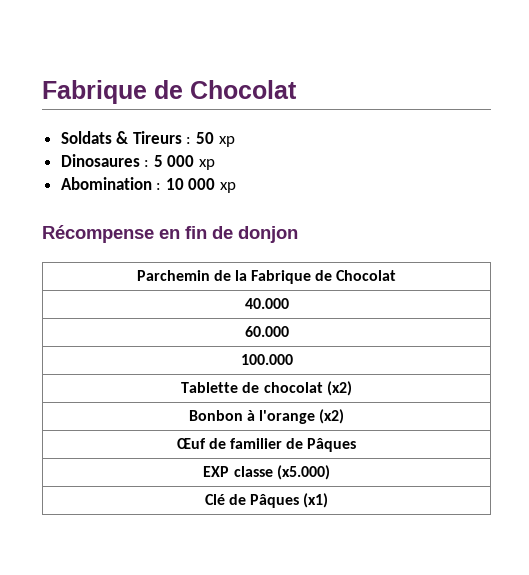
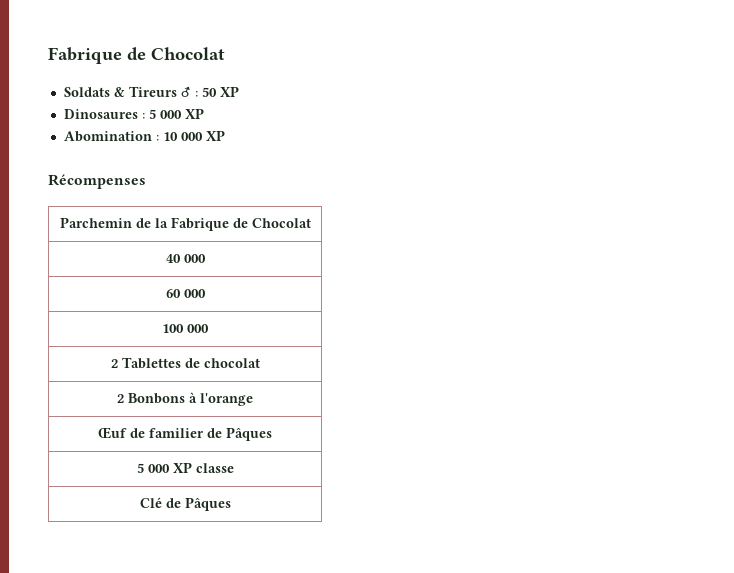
- Soldats & Tireurs : 50 xp
+ Soldats & Tireurs ♂ : 50 XP
- Dinosaures : 5 000 xp
+ Dinosaures : 5 000 XP
- Abomination : 10 000 xp
- Récompense en fin de donjon
+ Abomination : 10 000 XP
+ Récompenses
- 40.000
- 60.000
- 100.000
- Tablette de chocolat (x2)
- Bonbon à l'orange (x2)
+ 40 000
+ 60 000
+ 100 000
+ 2 Tablettes de chocolat
+ 2 Bonbons à l'orange
- EXP classe (x5.000)
+ 5 000 XP classe
- Clé de Pâques (x1)
+ Clé de Pâques

